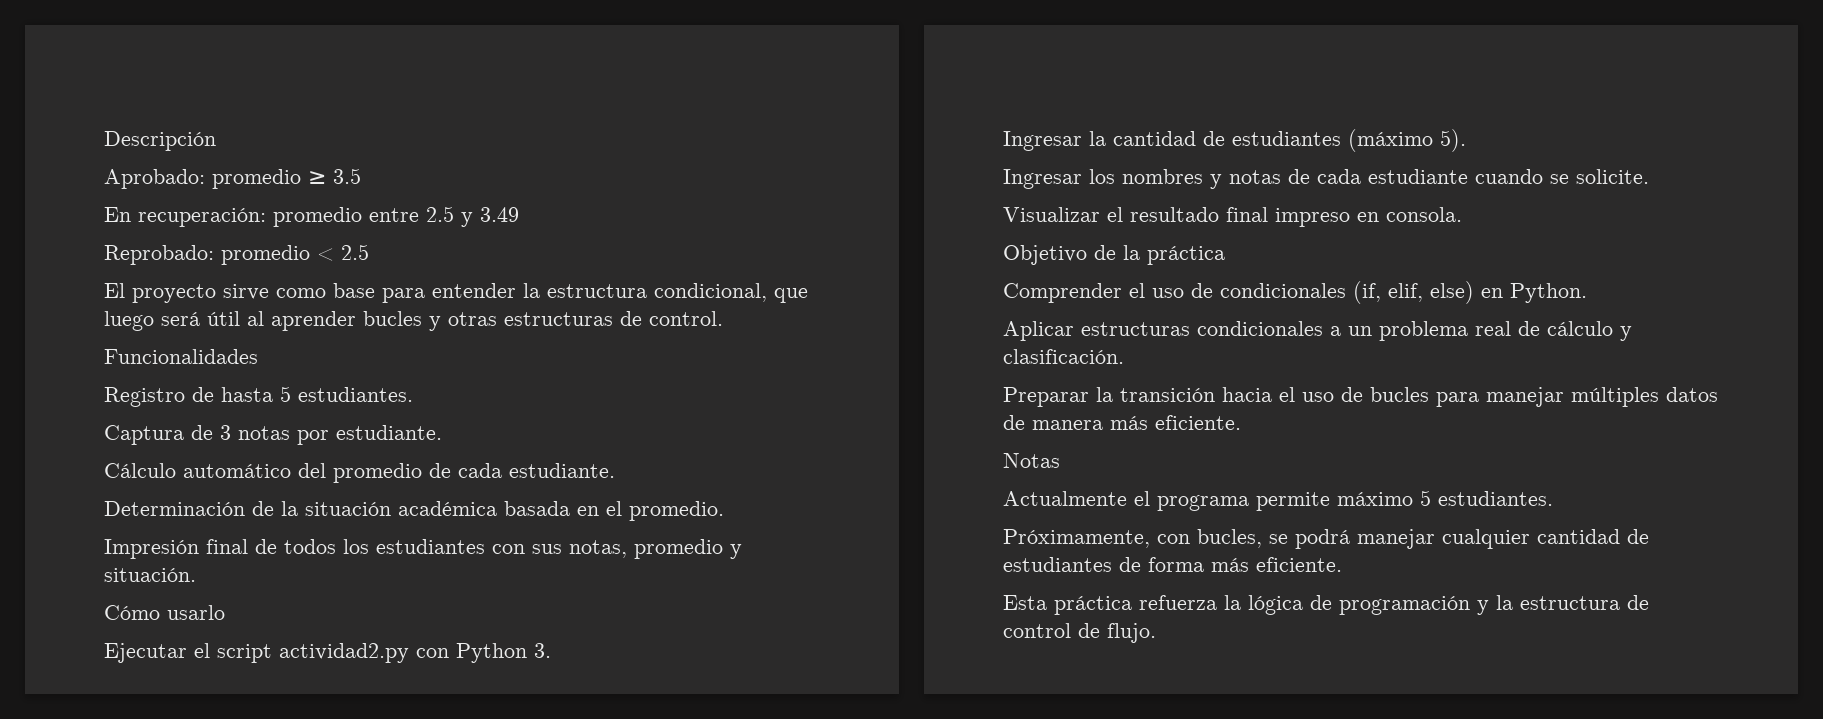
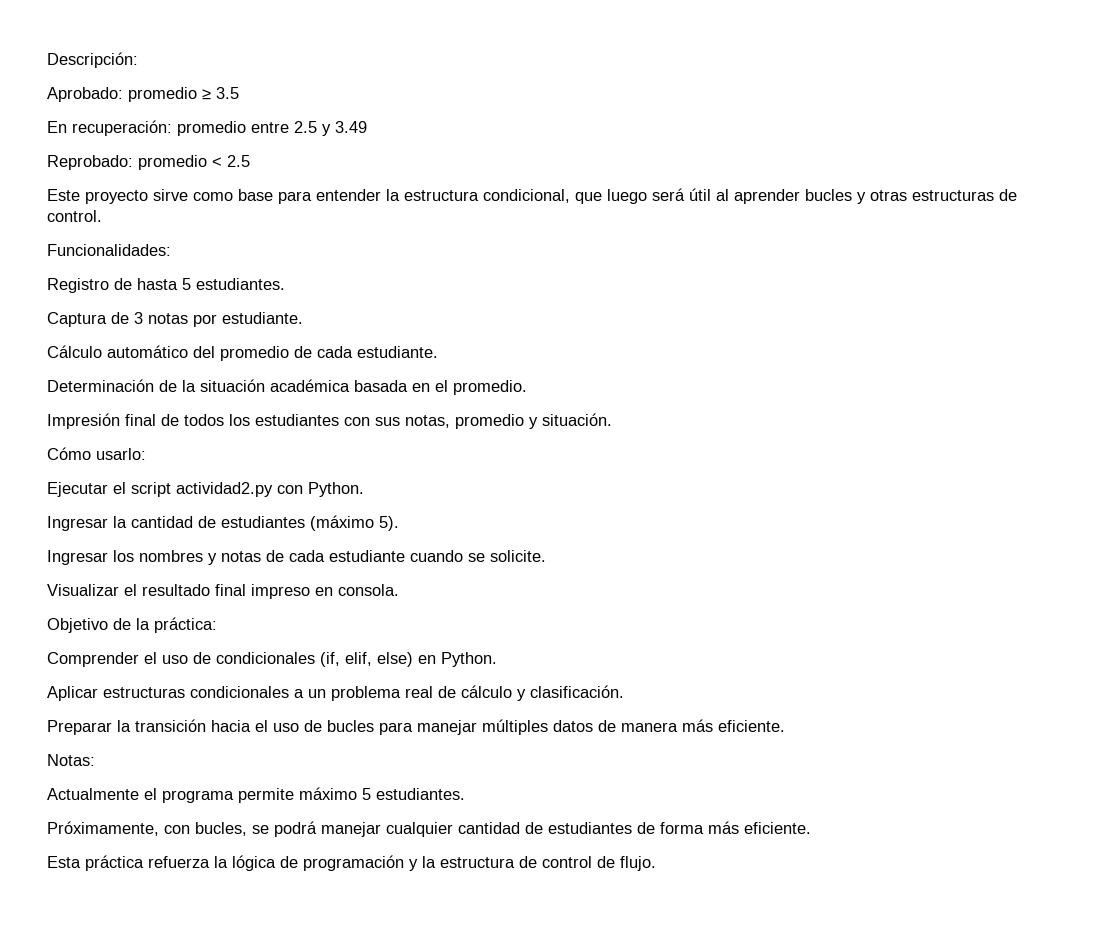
- Descripción
+ Descripción:
- El proyecto sirve como base para entender la estructura condicional, que luego será útil al aprender bucles y otras estructuras de control.
+ Este proyecto sirve como base para entender la estructura condicional, que luego será útil al aprender bucles y otras estructuras de control.
- Funcionalidades
+ Funcionalidades:
- Cómo usarlo
+ Cómo usarlo:
- Ejecutar el script actividad2.py con Python 3.
+ Ejecutar el script actividad2.py con Python.
- Objetivo de la práctica
+ Objetivo de la práctica:
- Notas
+ Notas:

